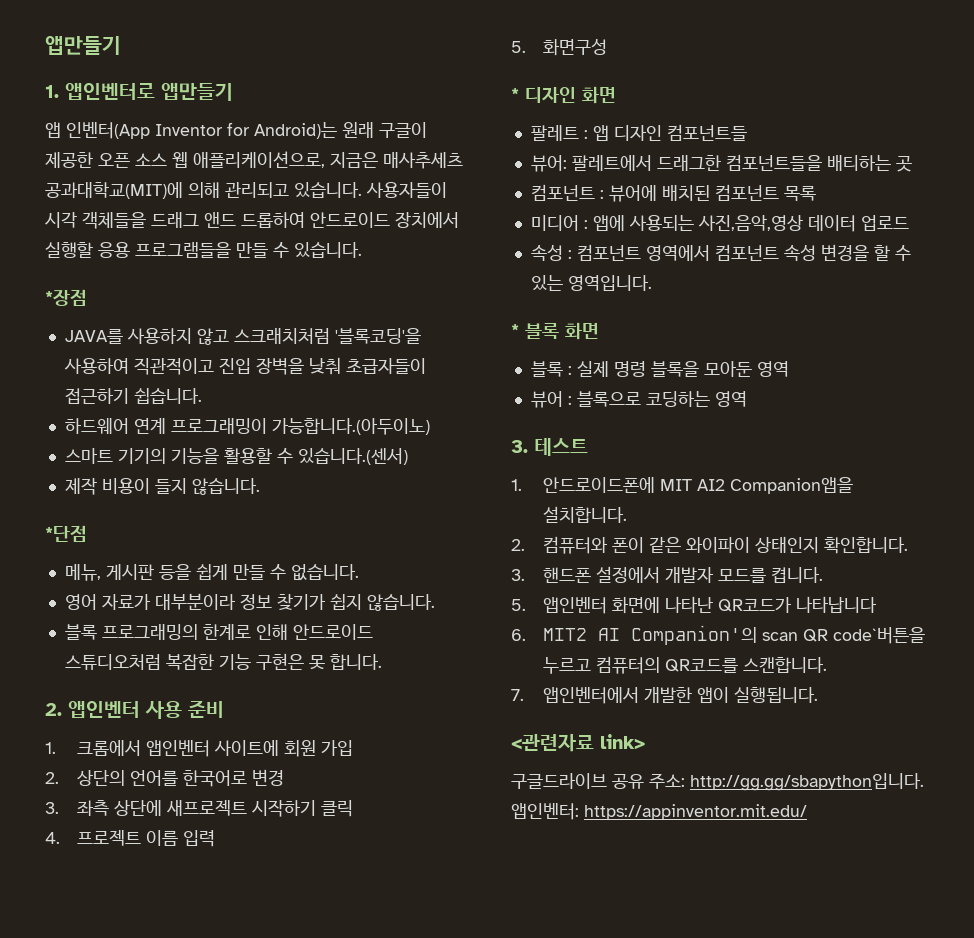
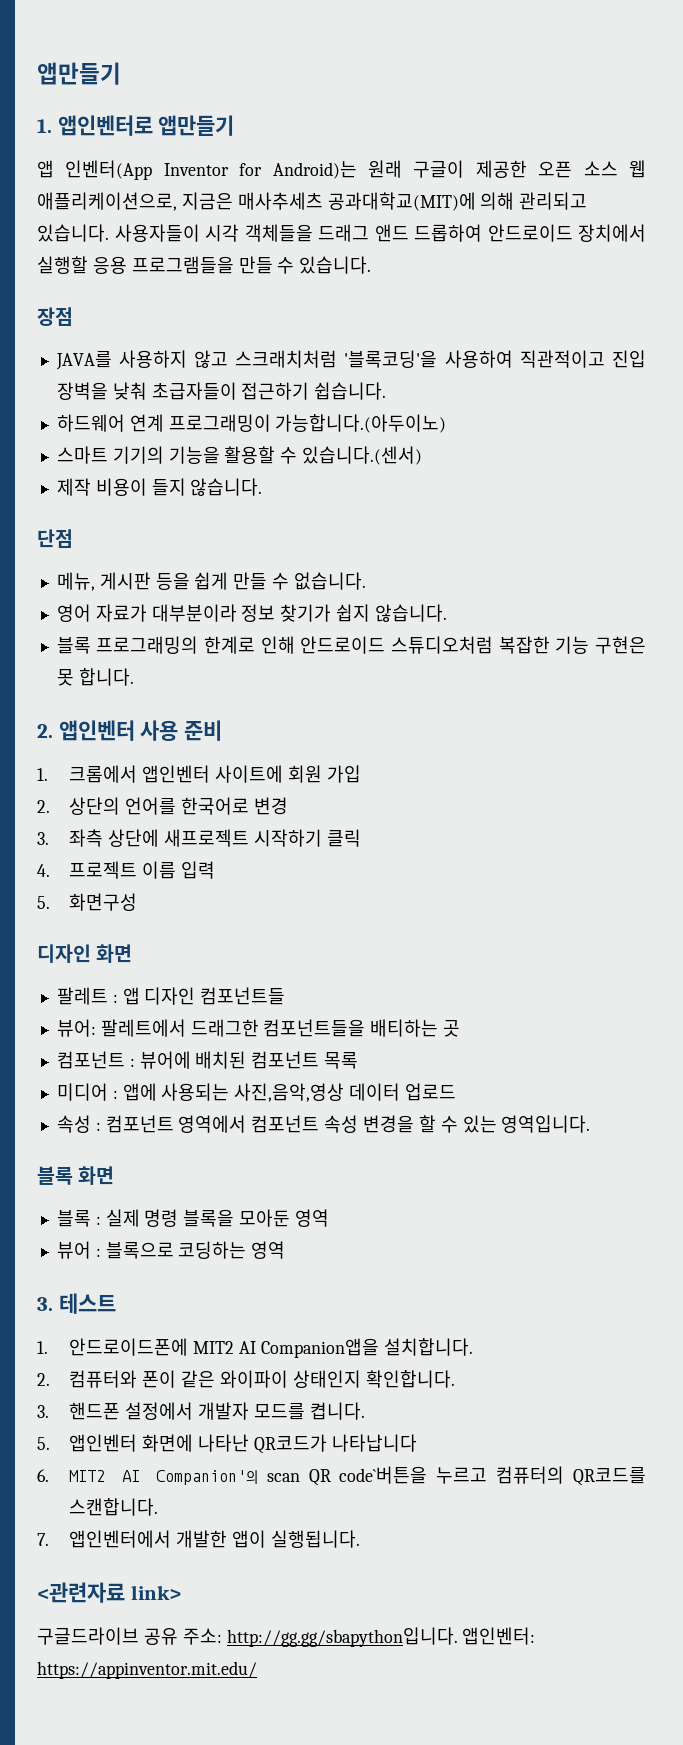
- *장점
+ 장점
- *단점
+ 단점
- * 디자인 화면
+ 디자인 화면
- * 블록 화면
+ 블록 화면
- 1. 안드로이드폰에 MIT AI2 Companion앱을 설치합니다.
+ 1. 안드로이드폰에 MIT2 AI Companion앱을 설치합니다.

